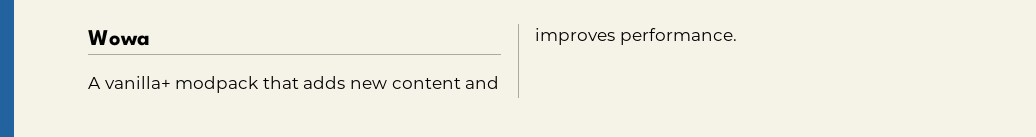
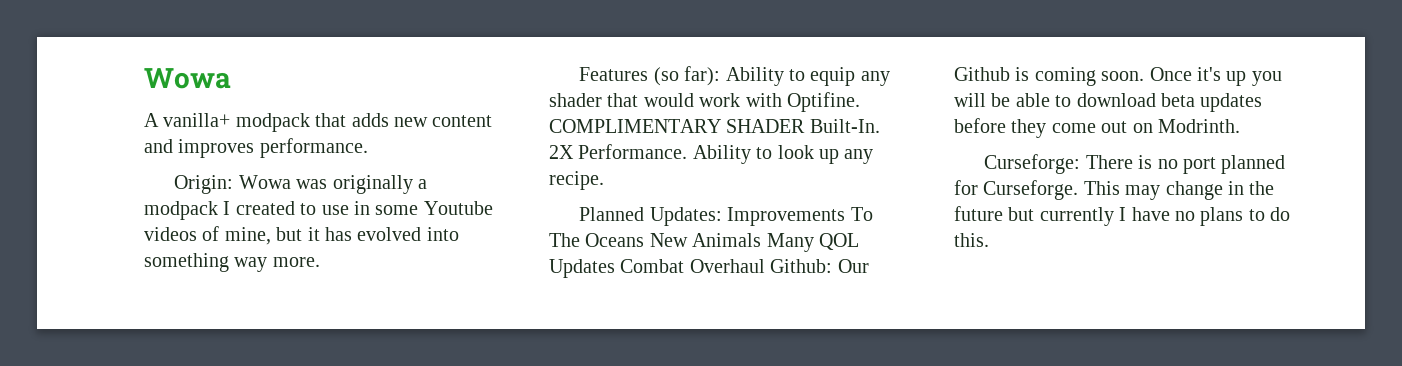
+ Origin: Wowa was originally a modpack I created to use in some Youtube videos of mine, but it has evolved into something way more.
+ Features (so far): Ability to equip any shader that would work with Optifine. COMPLIMENTARY SHADER Built-In. 2X Performance. Ability to look up any recipe.
+ Planned Updates: Improvements To The Oceans New Animals Many QOL Updates Combat Overhaul Github: Our Github is coming soon. Once it's up you will be able to download beta updates before they come out on Modrinth.
+ Curseforge: There is no port planned for Curseforge. This may change in the future but currently I have no plans to do this.

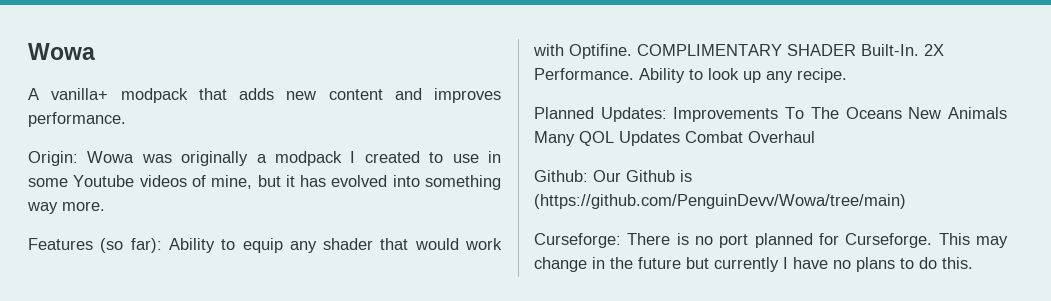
- Planned Updates: Improvements To The Oceans New Animals Many QOL Updates Combat Overhaul Github: Our Github is coming soon. Once it's up you will be able to download beta updates before they come out on Modrinth.
+ Planned Updates: Improvements To The Oceans New Animals Many QOL Updates Combat Overhaul
+ Github: Our Github is (https://github.com/PenguinDevv/Wowa/tree/main)

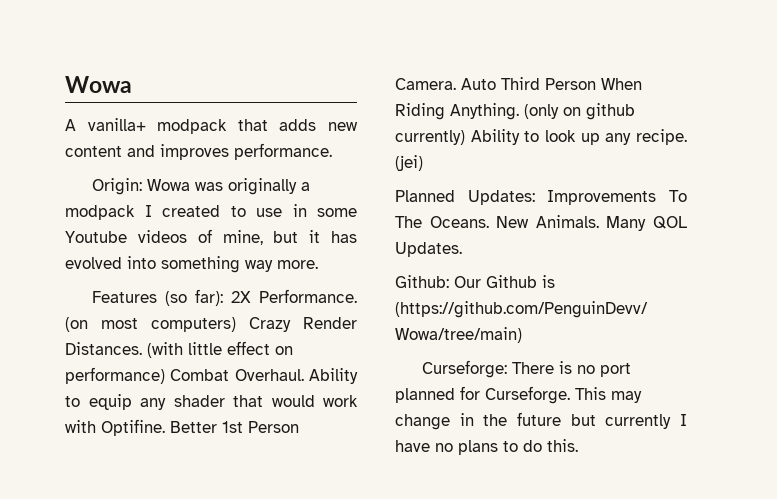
- Features (so far): Ability to equip any shader that would work with Optifine.
+ Features (so far): 2X Performance. (on most computers) Crazy Render Distances. (with little effect on performance) Combat Overhaul. Ability to equip any shader that would work with Optifine.
- COMPLIMENTARY SHADER Built-In. 2X Performance. Ability to look up any recipe.
+ Better 1st Person Camera. Auto Third Person When Riding Anything. (only on github currently) Ability to look up any recipe. (jei)
- Planned Updates: Improvements To The Oceans New Animals Many QOL Updates Combat Overhaul
+ Planned Updates: Improvements To The Oceans. New Animals. Many QOL Updates.

